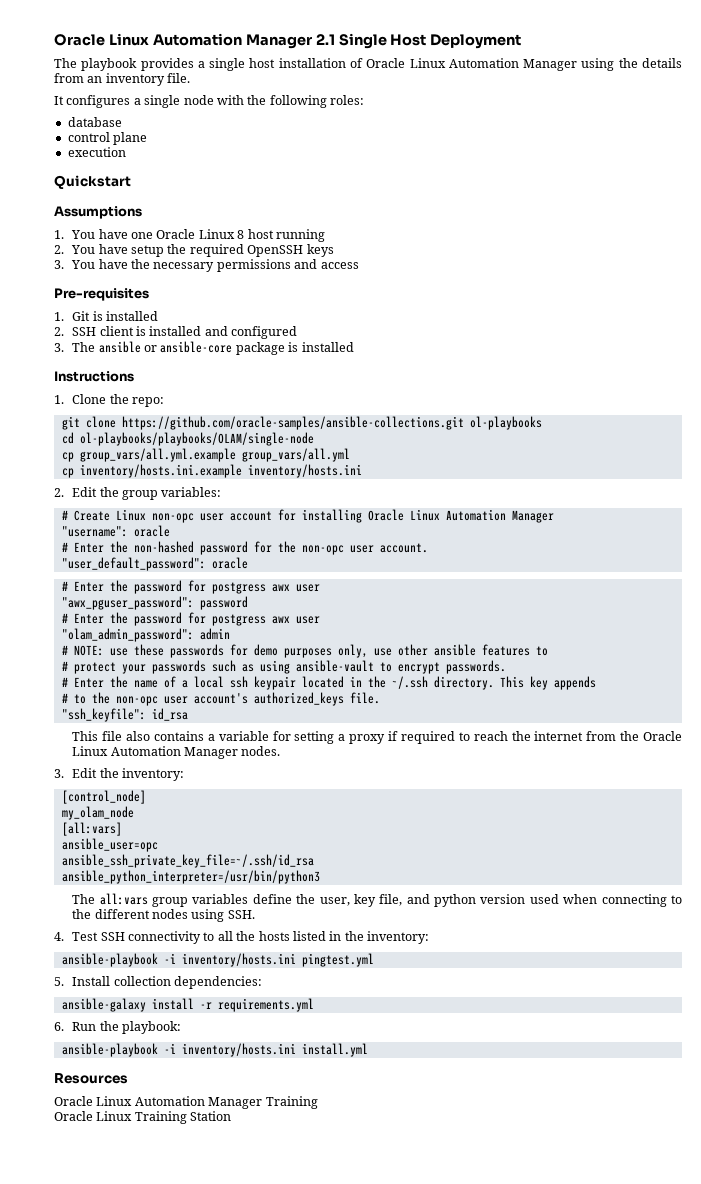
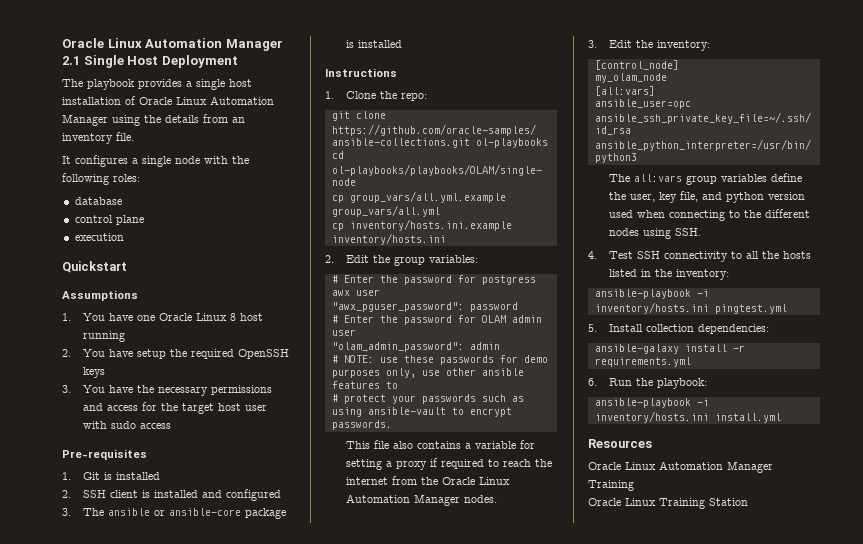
- 3. You have the necessary permissions and access
+ 3. You have the necessary permissions and access for the target host user with sudo access
- # Create Linux non-opc user account for installing Oracle Linux Automation Manager
- "username": oracle
- # Enter the non-hashed password for the non-opc user account.
- "user_default_password": oracle
  "awx_pguser_password": password
- # Enter the password for postgress awx user
+ # Enter the password for OLAM admin user
- # Enter the name of a local ssh keypair located in the ~/.ssh directory. This key appends
- # to the non-opc user account's authorized_keys file.
- "ssh_keyfile": id_rsa

